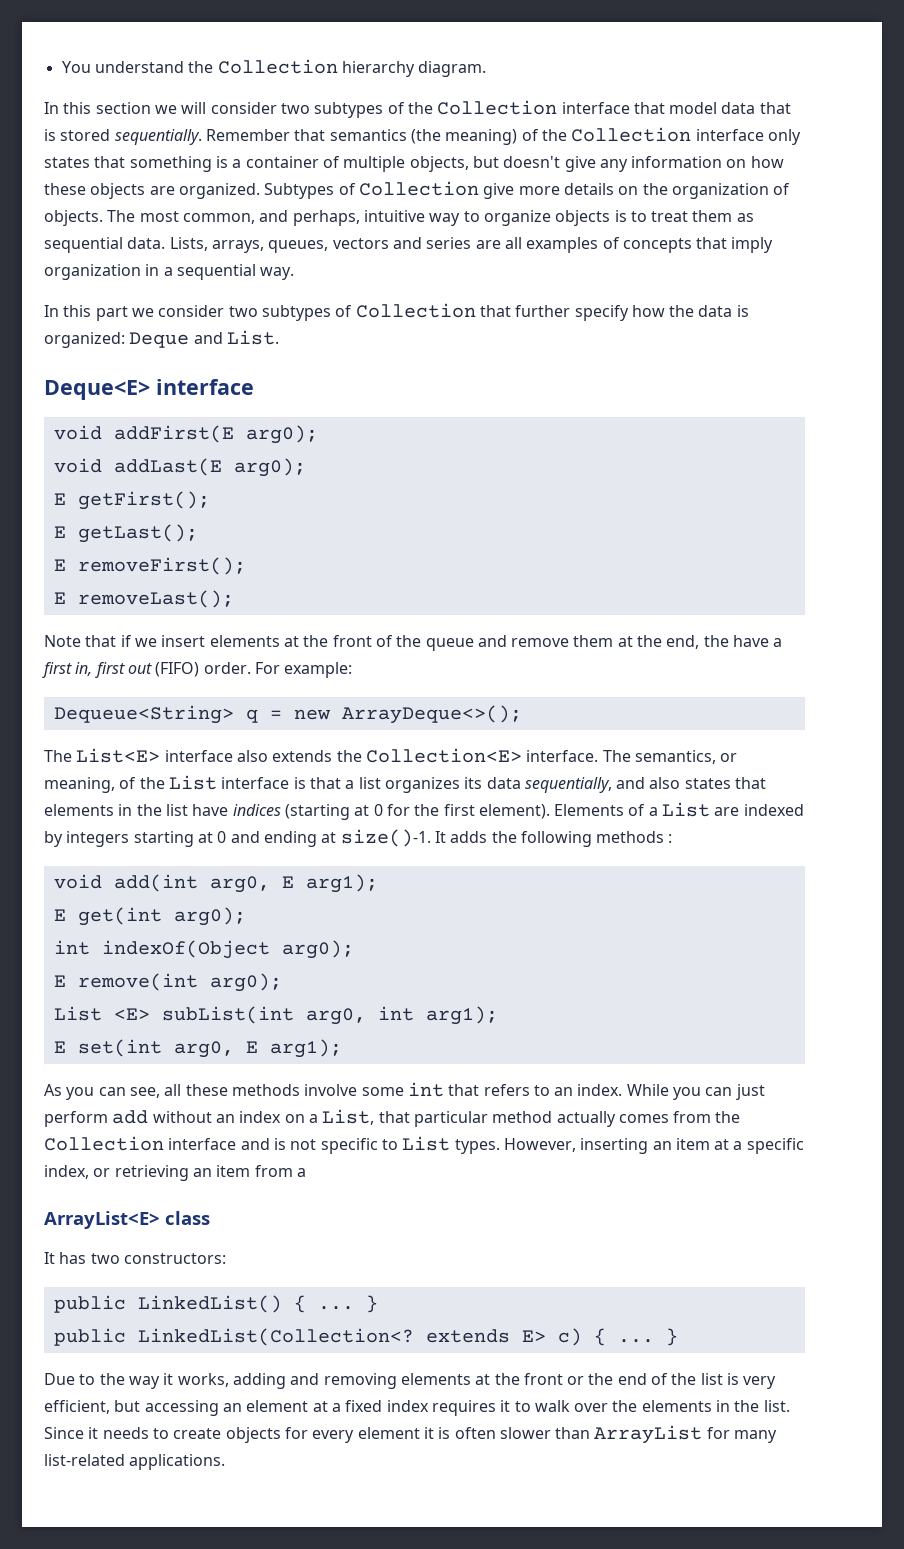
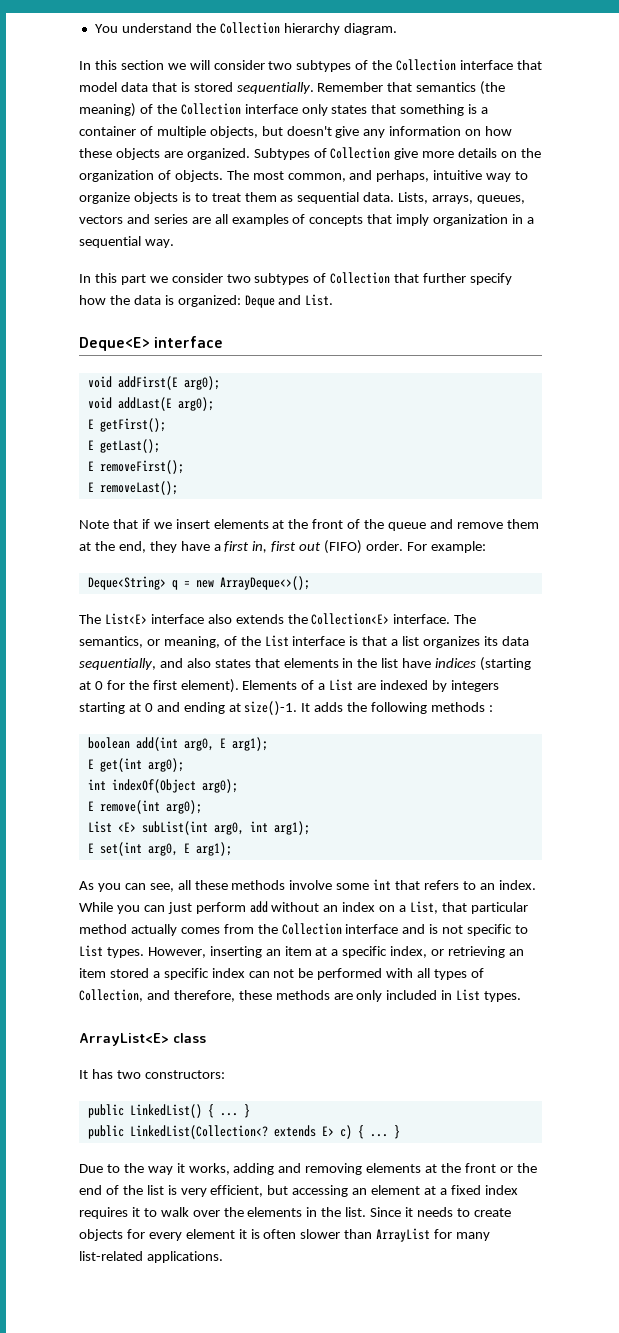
- Note that if we insert elements at the front of the queue and remove them at the end, the have a first in, first out (FIFO) order.
+ Note that if we insert elements at the front of the queue and remove them at the end, they have a first in, first out (FIFO) order.
- Dequeue<String> q = new ArrayDeque<>();
+ Deque<String> q = new ArrayDeque<>();
- void add(int arg0, E arg1);
+ boolean add(int arg0, E arg1);
- However, inserting an item at a specific index, or retrieving an item from a
+ However, inserting an item at a specific index, or retrieving an item stored a specific index can not be performed with all types of Collection, and therefore, these methods are only included in List types.

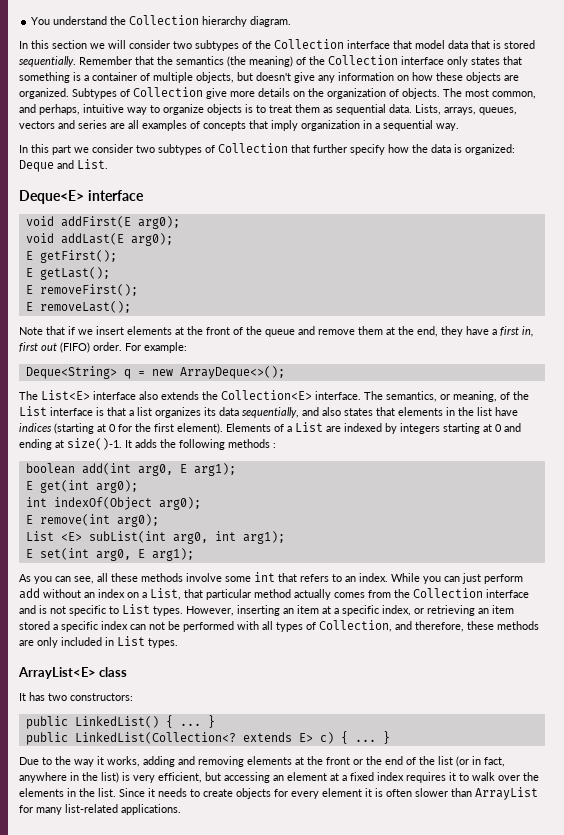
- Remember that semantics (the meaning) of the Collection interface only states that something is a container of multiple objects, but doesn't give any information on how these objects are organized.
+ Remember that the semantics (the meaning) of the Collection interface only states that something is a container of multiple objects, but doesn't give any information on how these objects are organized.
- Due to the way it works, adding and removing elements at the front or the end of the list is very efficient, but accessing an element at a fixed index requires it to walk over the elements in the list.
+ Due to the way it works, adding and removing elements at the front or the end of the list (or in fact, anywhere in the list) is very efficient, but accessing an element at a fixed index requires it to walk over the elements in the list.

